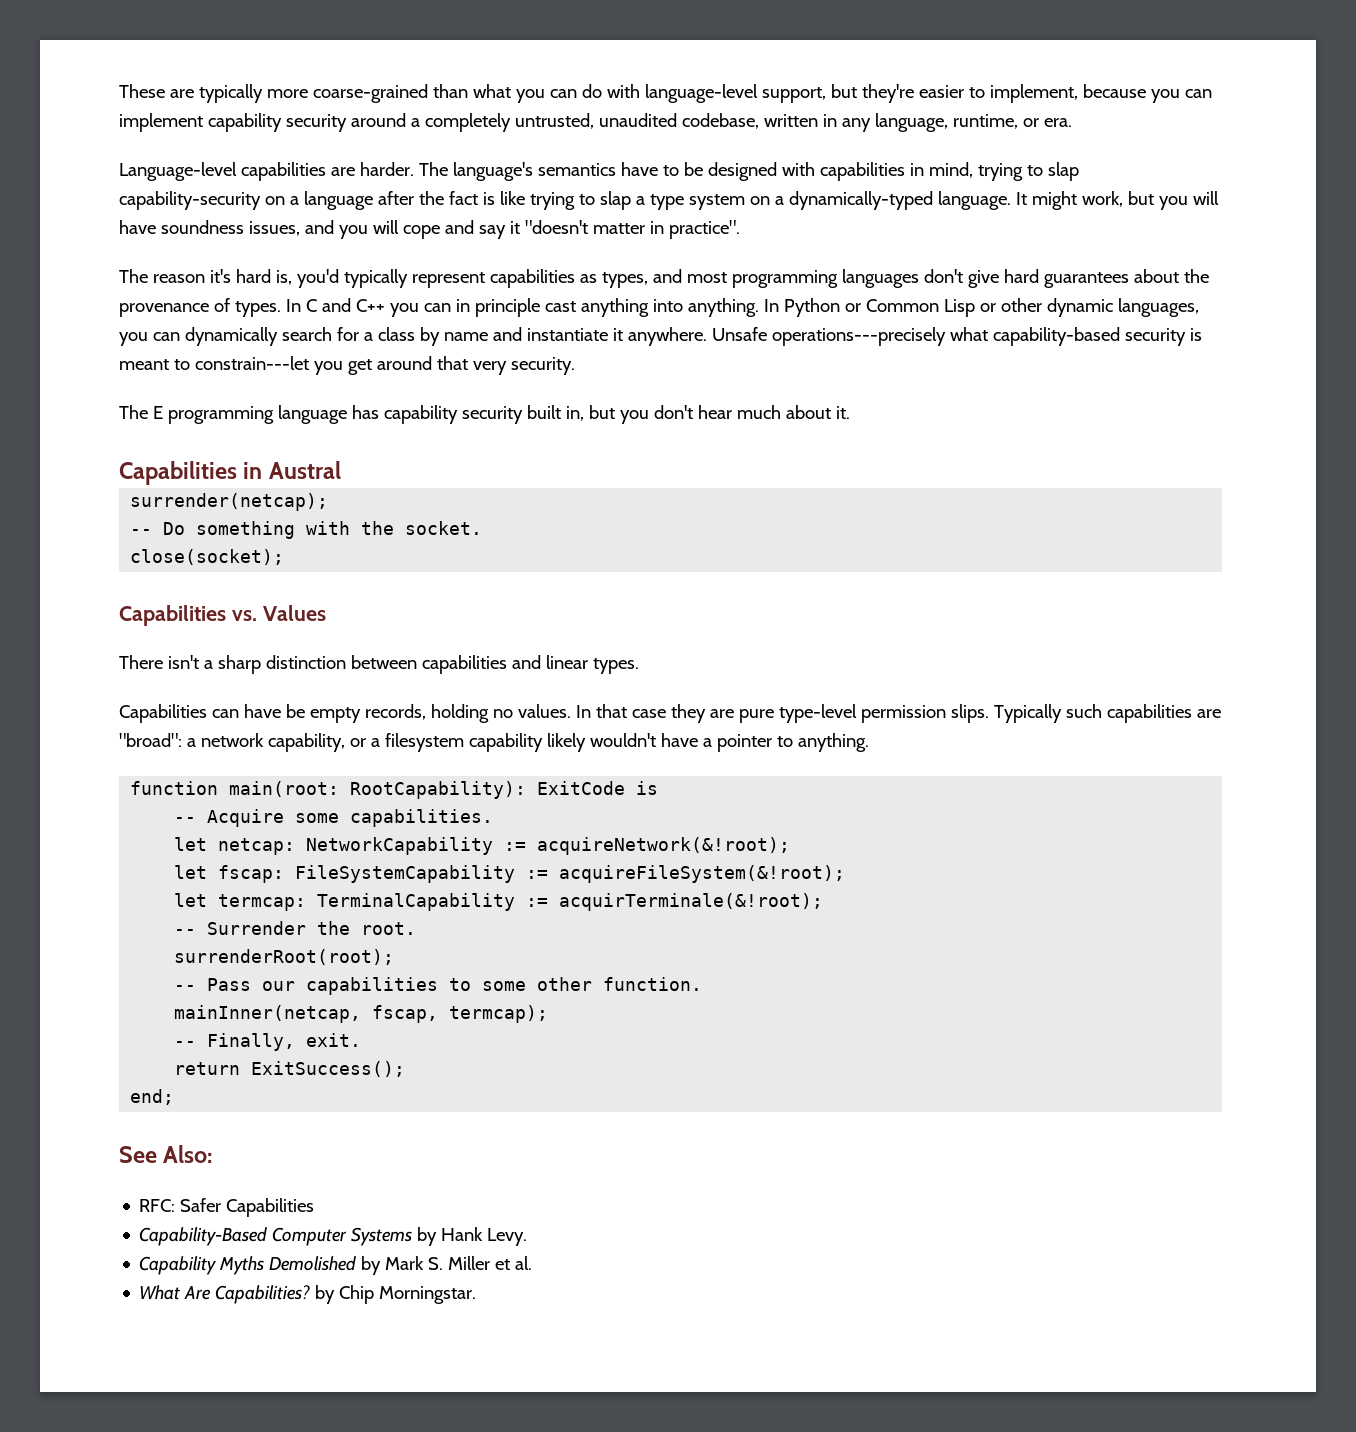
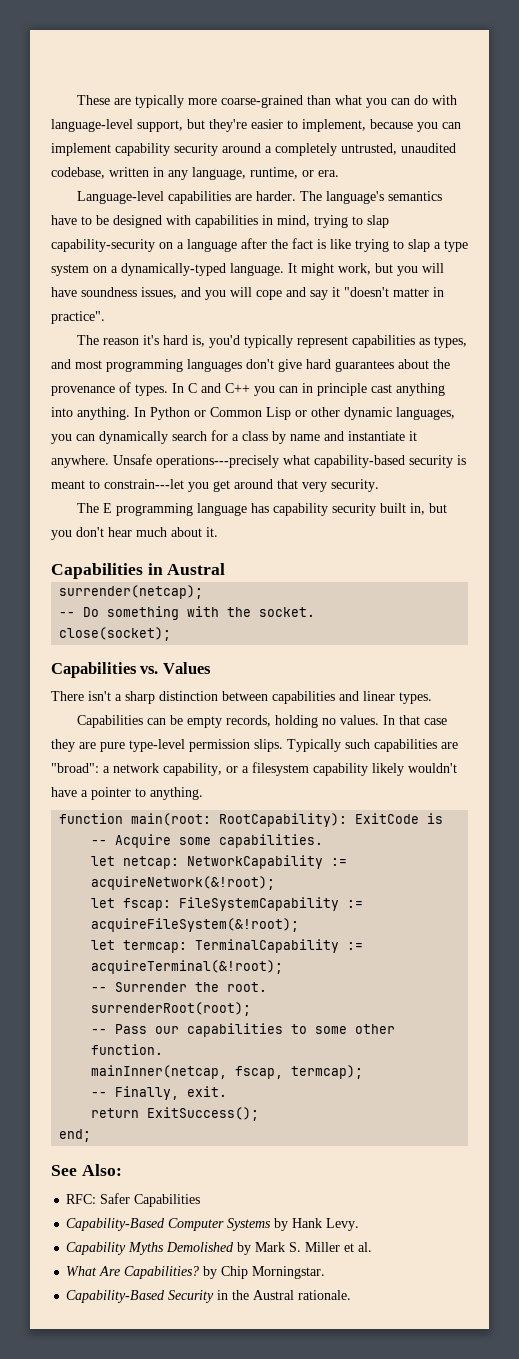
- Capabilities can have be empty records, holding no values.
+ Capabilities can be empty records, holding no values.
- let termcap: TerminalCapability := acquirTerminale(&!root);
+ let termcap: TerminalCapability := acquireTerminal(&!root);
+ Capability-Based Security in the Austral rationale.

